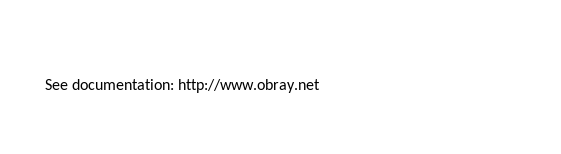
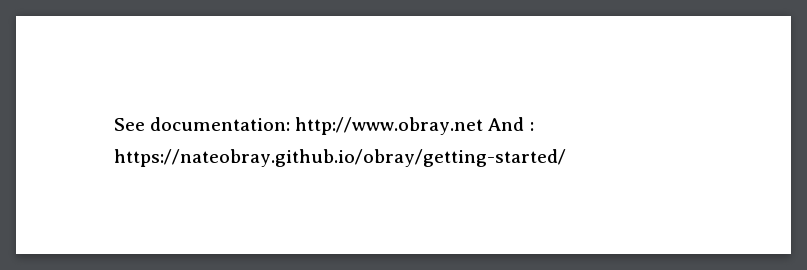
- See documentation: http://www.obray.net
+ See documentation: http://www.obray.net And : https://nateobray.github.io/obray/getting-started/

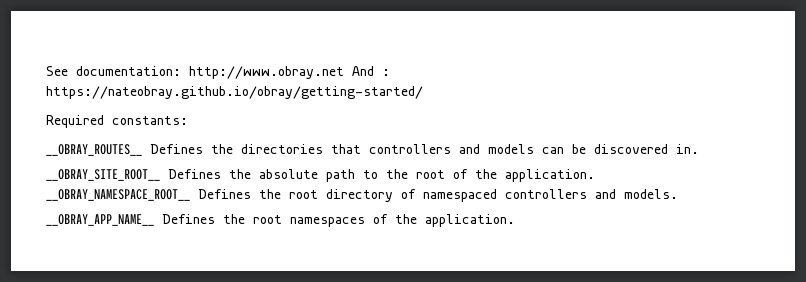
+ Required constants:
+ __OBRAY_ROUTES__ Defines the directories that controllers and models can be discovered in.
+ __OBRAY_SITE_ROOT__ Defines the absolute path to the root of the application.
+ __OBRAY_NAMESPACE_ROOT__ Defines the root directory of namespaced controllers and models.
+ __OBRAY_APP_NAME__ Defines the root namespaces of the application.

